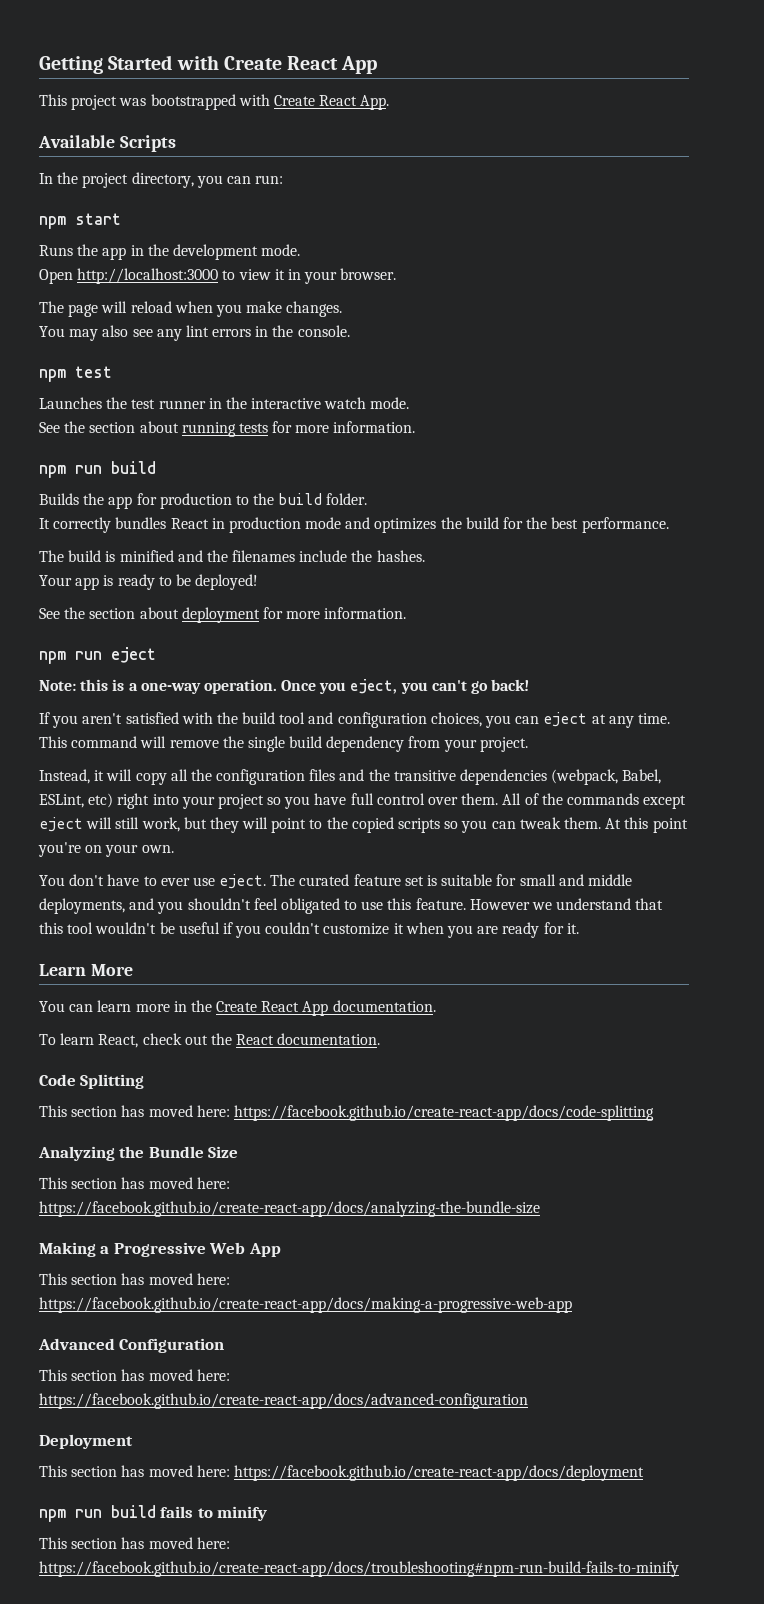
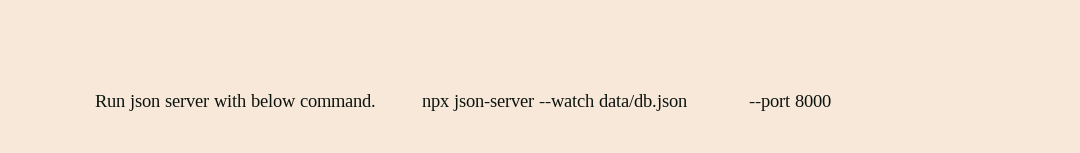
- Getting Started with Create React App
- This project was bootstrapped with Create React App.
- Available Scripts
- In the project directory, you can run:
- npm start
- Runs the app in the development mode.
- Open http://localhost:3000 to view it in your browser.
- The page will reload when you make changes.
- You may also see any lint errors in the console.
- npm test
- Launches the test runner in the interactive watch mode.
- See the section about running tests for more information.
- npm run build
- Builds the app for production to the build folder.
- It correctly bundles React in production mode and optimizes the build for the best performance.
- The build is minified and the filenames include the hashes.
- Your app is ready to be deployed!
- See the section about deployment for more information.
- npm run eject
- Note: this is a one-way operation. Once you eject, you can't go back!
- If you aren't satisfied with the build tool and configuration choices, you can eject at any time. This command will remove the single build dependency from your project.
- Instead, it will copy all the configuration files and the transitive dependencies (webpack, Babel, ESLint, etc) right into your project so you have full control over them. All of the commands except eject will still work, but they will point to the copied scripts so you can tweak them. At this point you're on your own.
- You don't have to ever use eject. The curated feature set is suitable for small and middle deployments, and you shouldn't feel obligated to use this feature. However we understand that this tool wouldn't be useful if you couldn't customize it when you are ready for it.
- Learn More
- You can learn more in the Create React App documentation.
- To learn React, check out the React documentation.
- Code Splitting
- This section has moved here: https://facebook.github.io/create-react-app/docs/code-splitting
- Analyzing the Bundle Size
- This section has moved here: https://facebook.github.io/create-react-app/docs/analyzing-the-bundle-size
- Making a Progressive Web App
- This section has moved here: https://facebook.github.io/create-react-app/docs/making-a-progressive-web-app
- Advanced Configuration
- This section has moved here: https://facebook.github.io/create-react-app/docs/advanced-configuration
- Deployment
- This section has moved here: https://facebook.github.io/create-react-app/docs/deployment
- npm run build fails to minify
- This section has moved here: https://facebook.github.io/create-react-app/docs/troubleshooting#npm-run-build-fails-to-minify
+ Run json server with below command. npx json-server --watch data/db.json --port 8000

